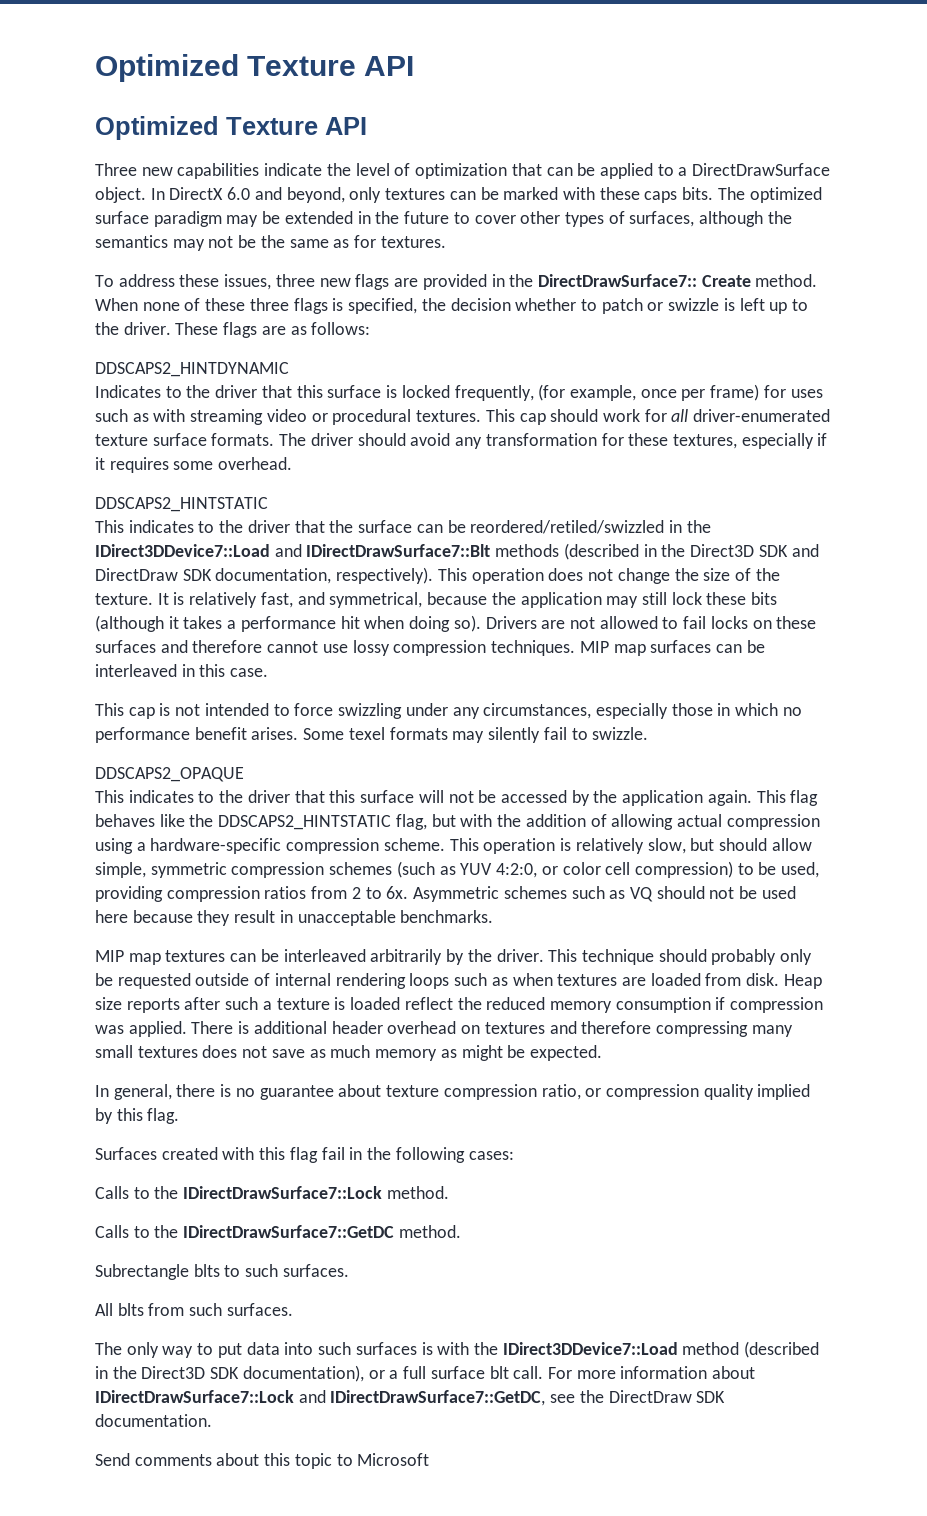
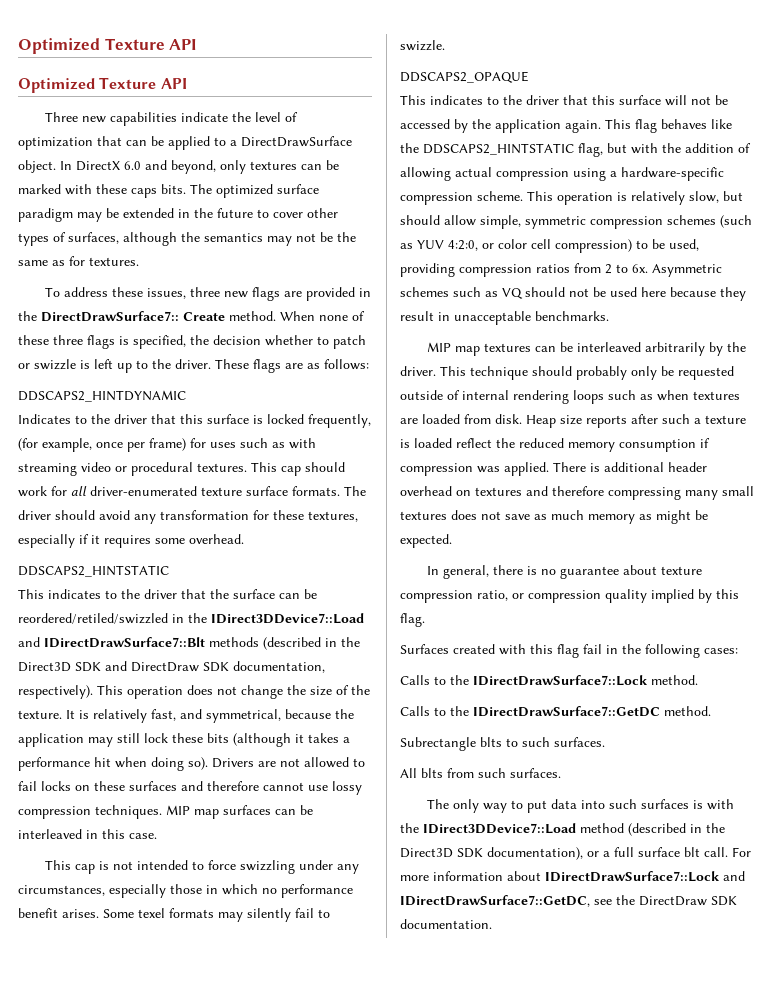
- Send comments about this topic to Microsoft

